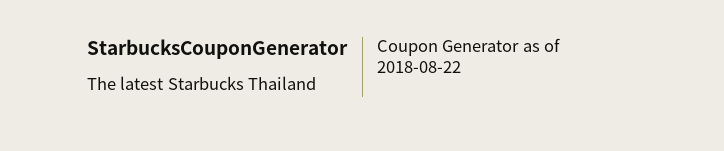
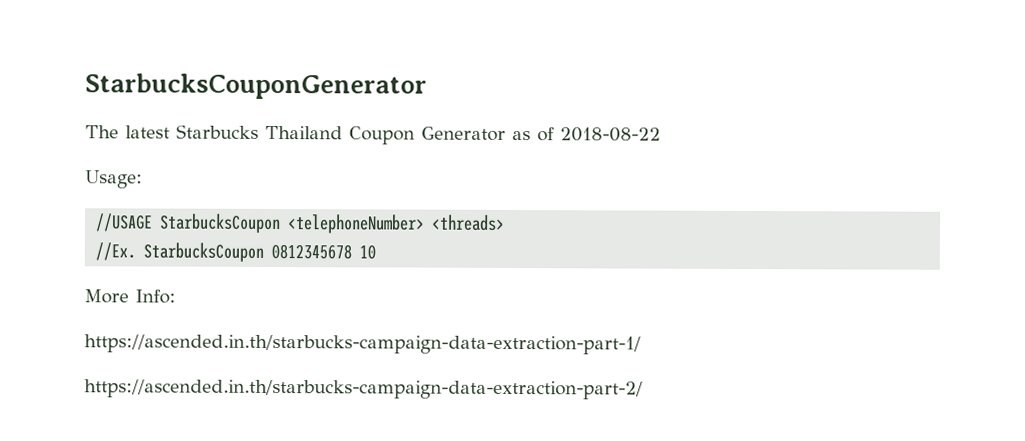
+ Usage:
+ //USAGE StarbucksCoupon <telephoneNumber> <threads>
+ //Ex. StarbucksCoupon 0812345678 10
+ More Info:
+ https://ascended.in.th/starbucks-campaign-data-extraction-part-1/
+ https://ascended.in.th/starbucks-campaign-data-extraction-part-2/

